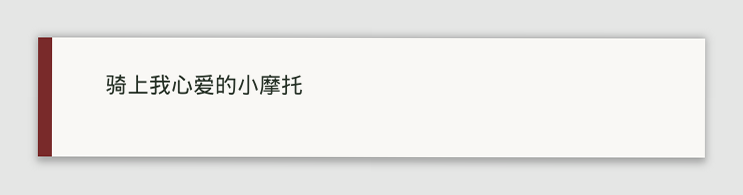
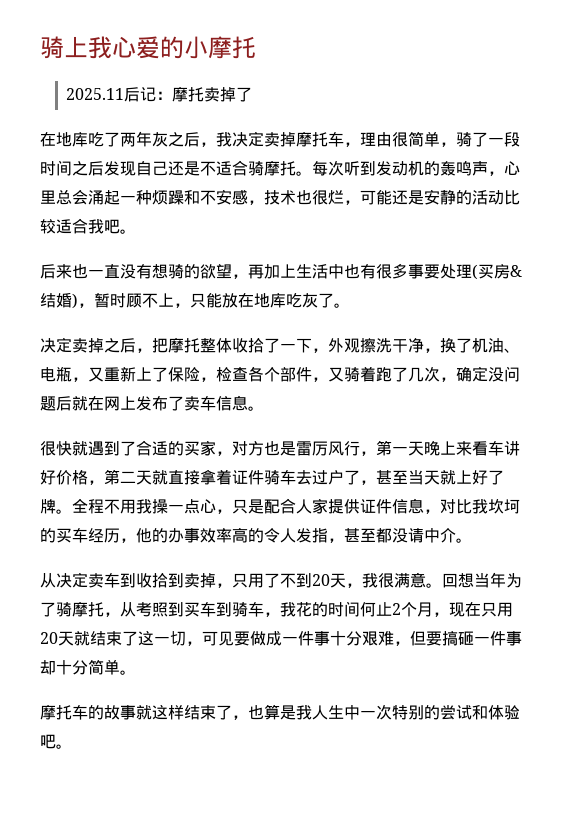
+ 2025.11后记：摩托卖掉了
+ 在地库吃了两年灰之后，我决定卖掉摩托车，理由很简单，骑了一段时间之后发现自己还是不适合骑摩托。每次听到发动机的轰鸣声，心里总会涌起一种烦躁和不安感，技术也很烂，可能还是安静的活动比较适合我吧。
+ 后来也一直没有想骑的欲望，再加上生活中也有很多事要处理(买房&结婚)，暂时顾不上，只能放在地库吃灰了。
+ 决定卖掉之后，把摩托整体收拾了一下，外观擦洗干净，换了机油、电瓶，又重新上了保险，检查各个部件，又骑着跑了几次，确定没问题后就在网上发布了卖车信息。
+ 很快就遇到了合适的买家，对方也是雷厉风行，第一天晚上来看车讲好价格，第二天就直接拿着证件骑车去过户了，甚至当天就上好了牌。全程不用我操一点心，只是配合人家提供证件信息，对比我坎坷的买车经历，他的办事效率高的令人发指，甚至都没请中介。
+ 从决定卖车到收拾到卖掉，只用了不到20天，我很满意。回想当年为了骑摩托，从考照到买车到骑车，我花的时间何止2个月，现在只用20天就结束了这一切，可见要做成一件事十分艰难，但要搞砸一件事却十分简单。
+ 摩托车的故事就这样结束了，也算是我人生中一次特别的尝试和体验吧。

